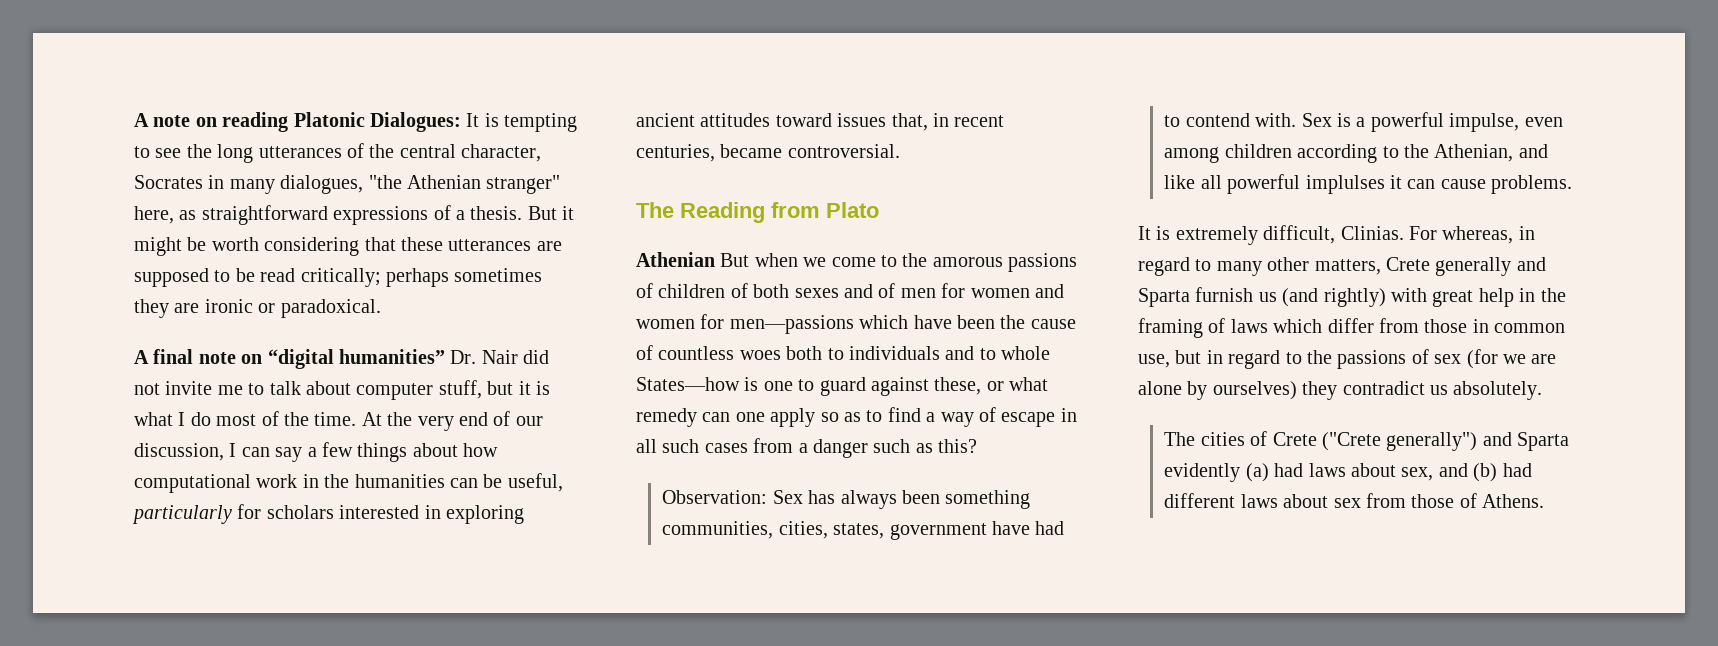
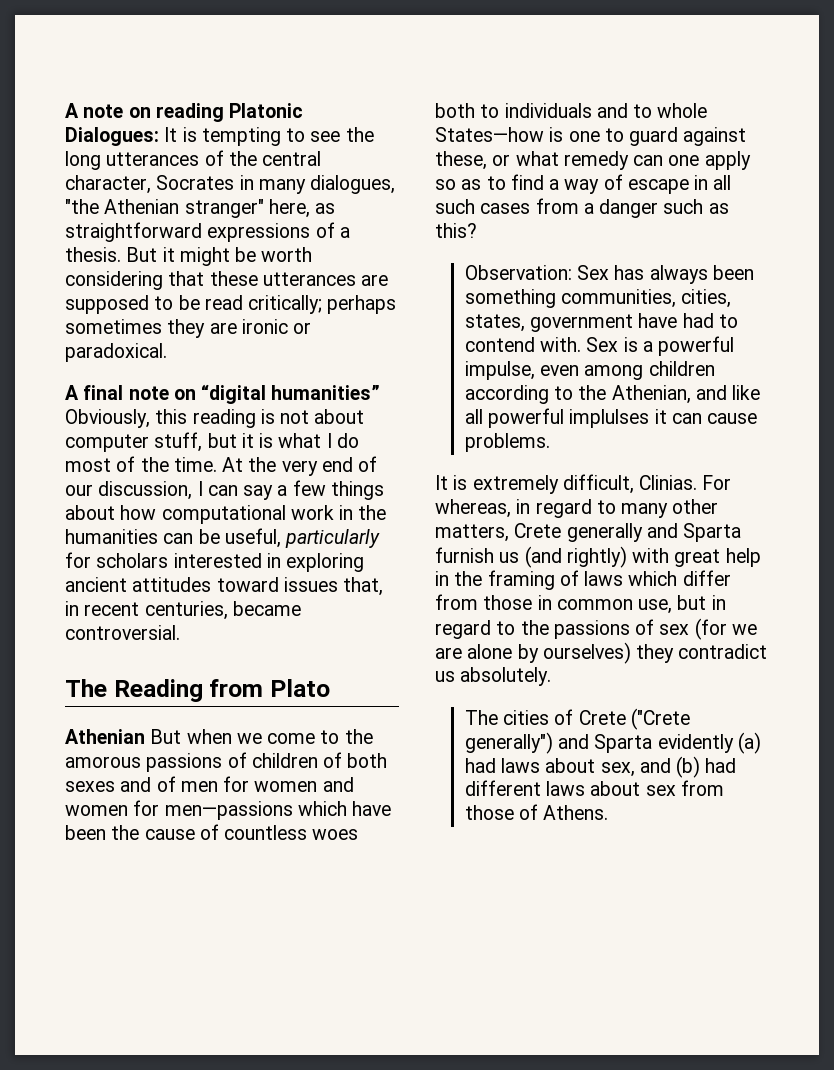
- A final note on “digital humanities” Dr. Nair did not invite me to talk about computer stuff, but it is what I do most of the time.
+ A final note on “digital humanities” Obviously, this reading is not about computer stuff, but it is what I do most of the time.

